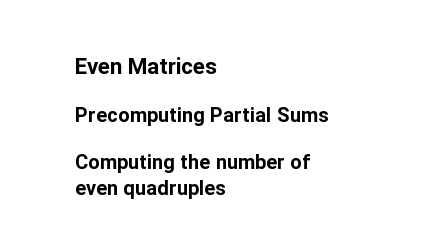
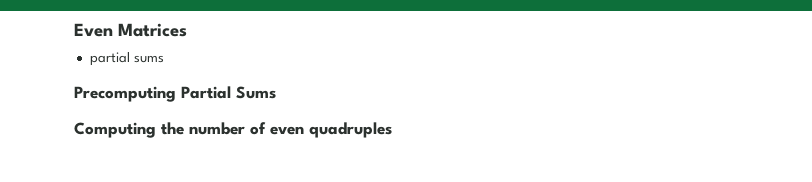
+ partial sums

